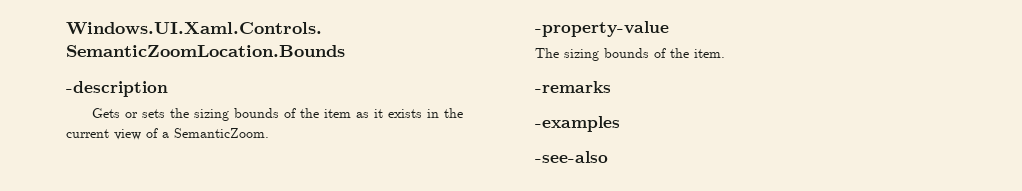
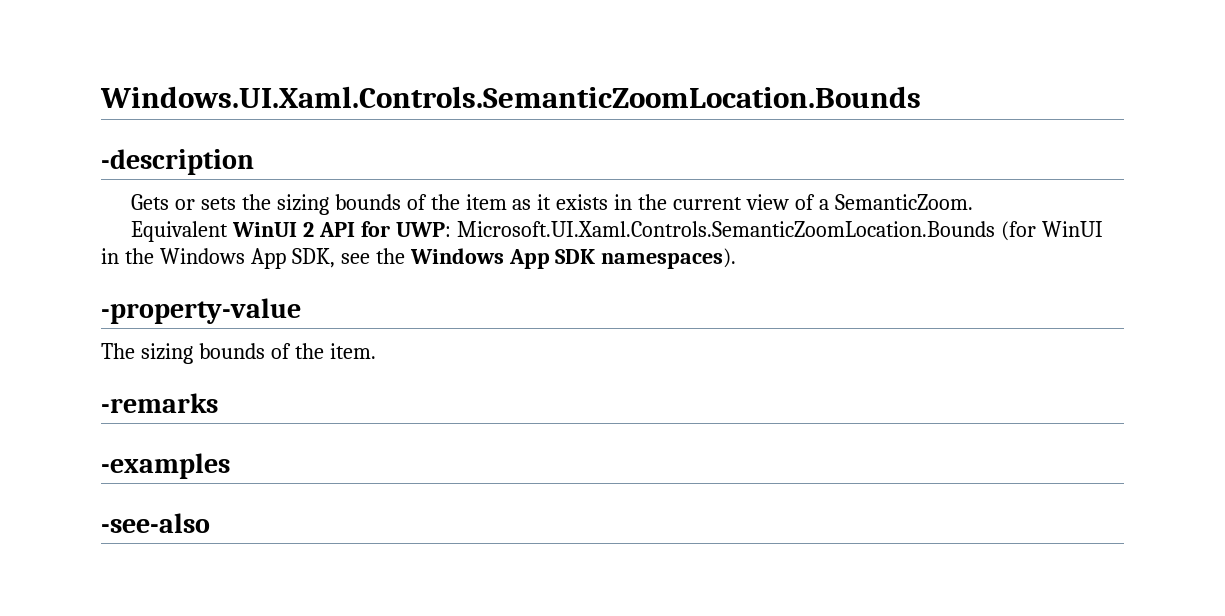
+ Equivalent WinUI 2 API for UWP: Microsoft.UI.Xaml.Controls.SemanticZoomLocation.Bounds (for WinUI in the Windows App SDK, see the Windows App SDK namespaces).

